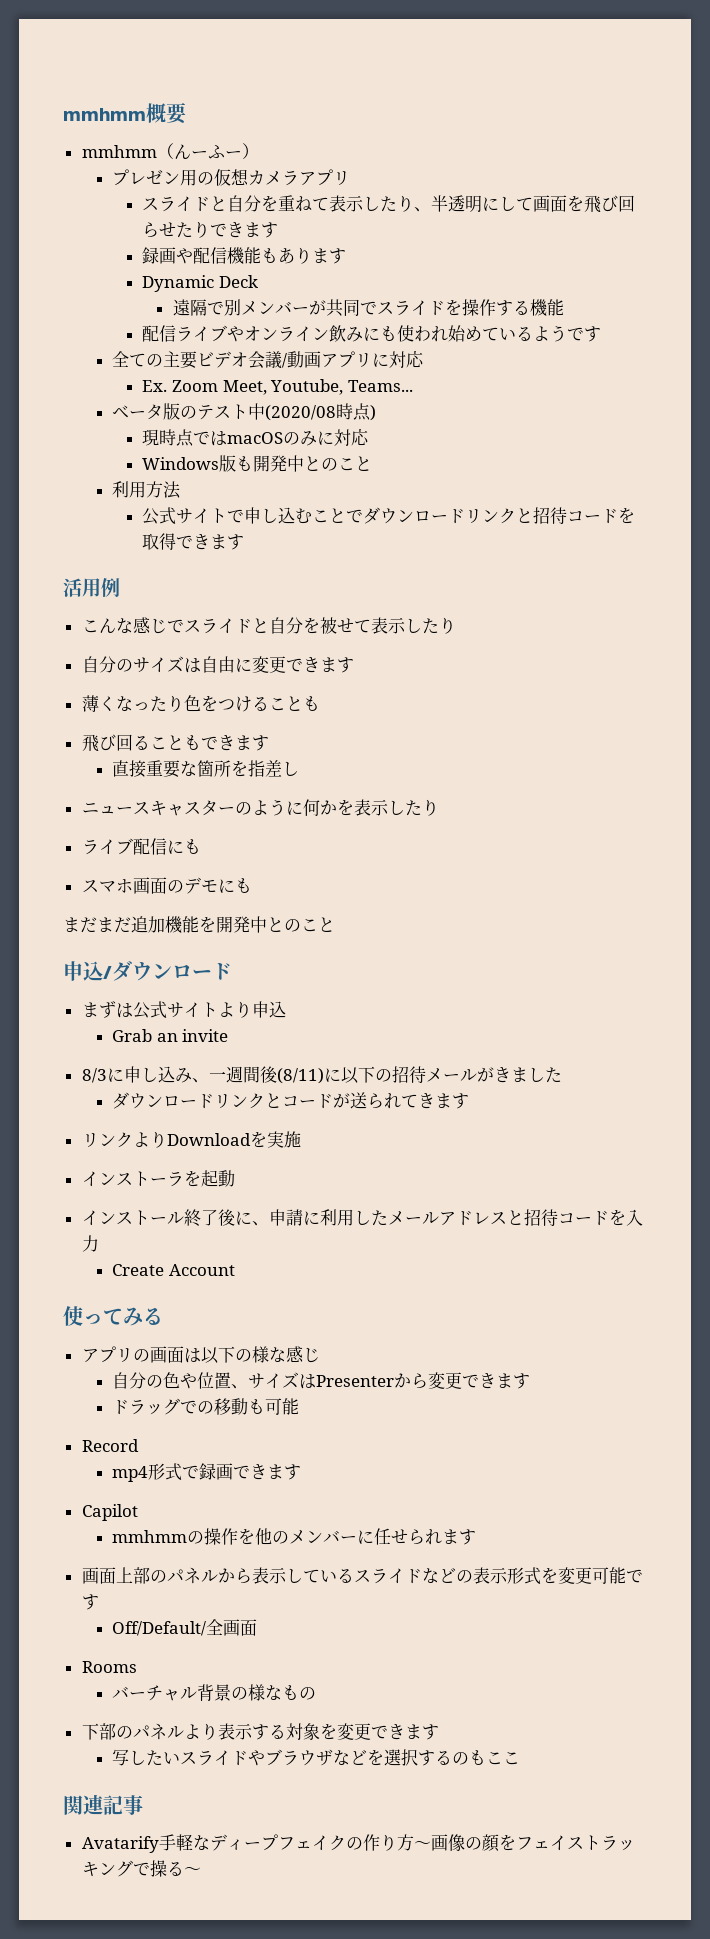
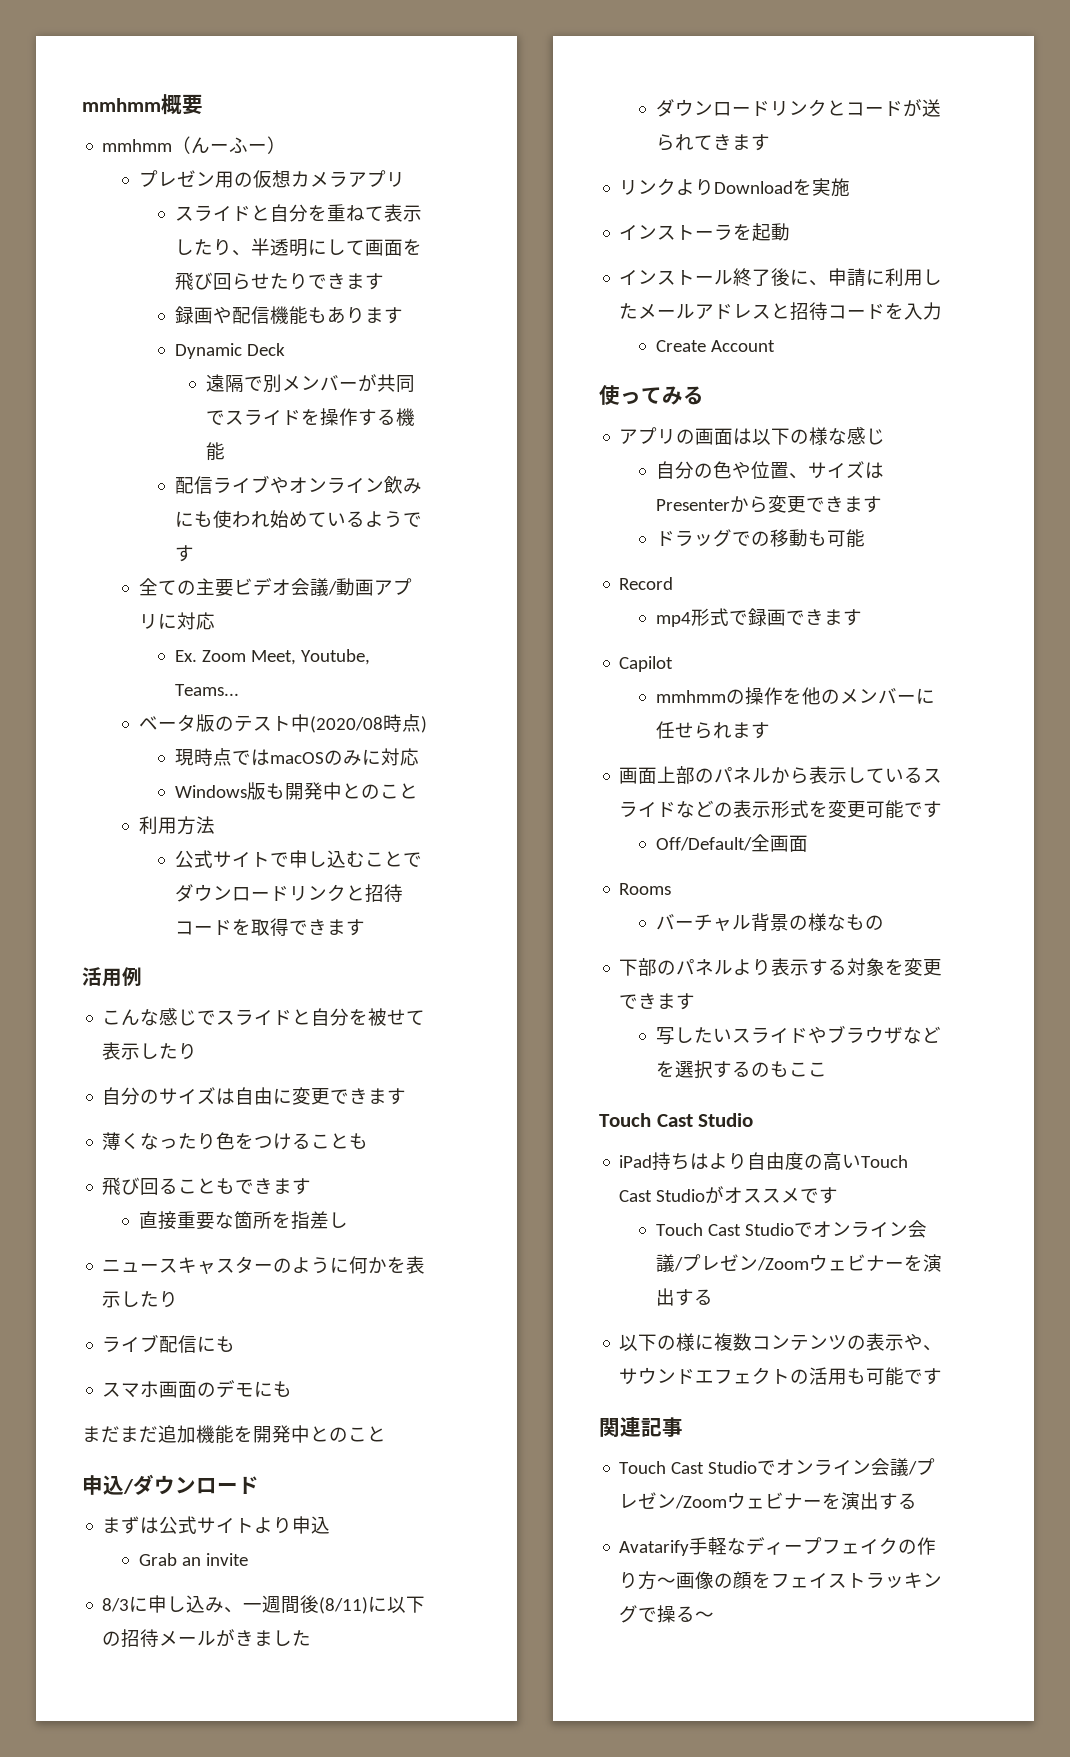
  写したいスライドやブラウザなどを選択するのもここ
+ Touch Cast Studio
+ iPad持ちはより自由度の高いTouch Cast Studioがオススメです
+ Touch Cast Studioでオンライン会議/プレゼン/Zoomウェビナーを演出する
+ 以下の様に複数コンテンツの表示や、サウンドエフェクトの活用も可能です
  関連記事
+ Touch Cast Studioでオンライン会議/プレゼン/Zoomウェビナーを演出する

